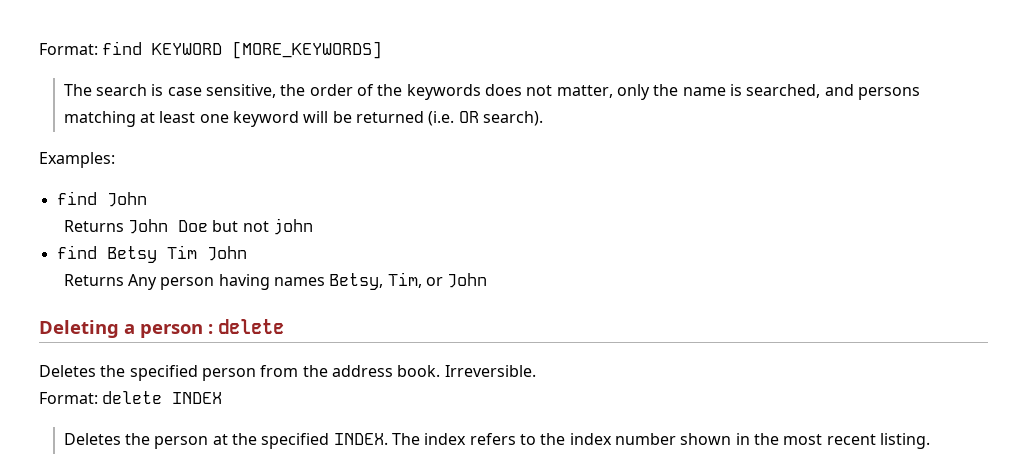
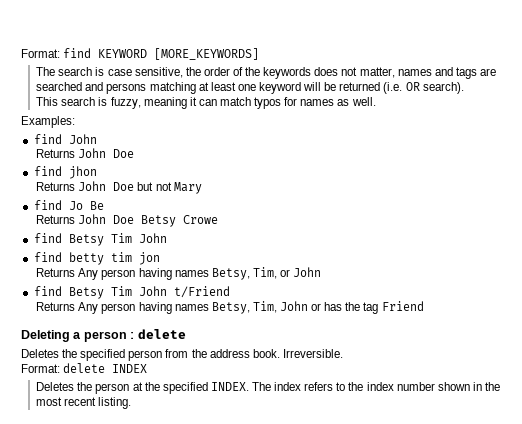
- The search is case sensitive, the order of the keywords does not matter, only the name is searched, and persons matching at least one keyword will be returned (i.e. OR search).
+ The search is case sensitive, the order of the keywords does not matter, names and tags are searched and persons matching at least one keyword will be returned (i.e. OR search).
+ This search is fuzzy, meaning it can match typos for names as well.
  find John
- Returns John Doe but not john
+ Returns John Doe
+ find jhon
+ Returns John Doe but not Mary
+ find Jo Be
+ Returns John Doe Betsy Crowe
  find Betsy Tim John
+ find betty tim jon
+ find Betsy Tim John t/Friend
+ Returns Any person having names Betsy, Tim, John or has the tag Friend

